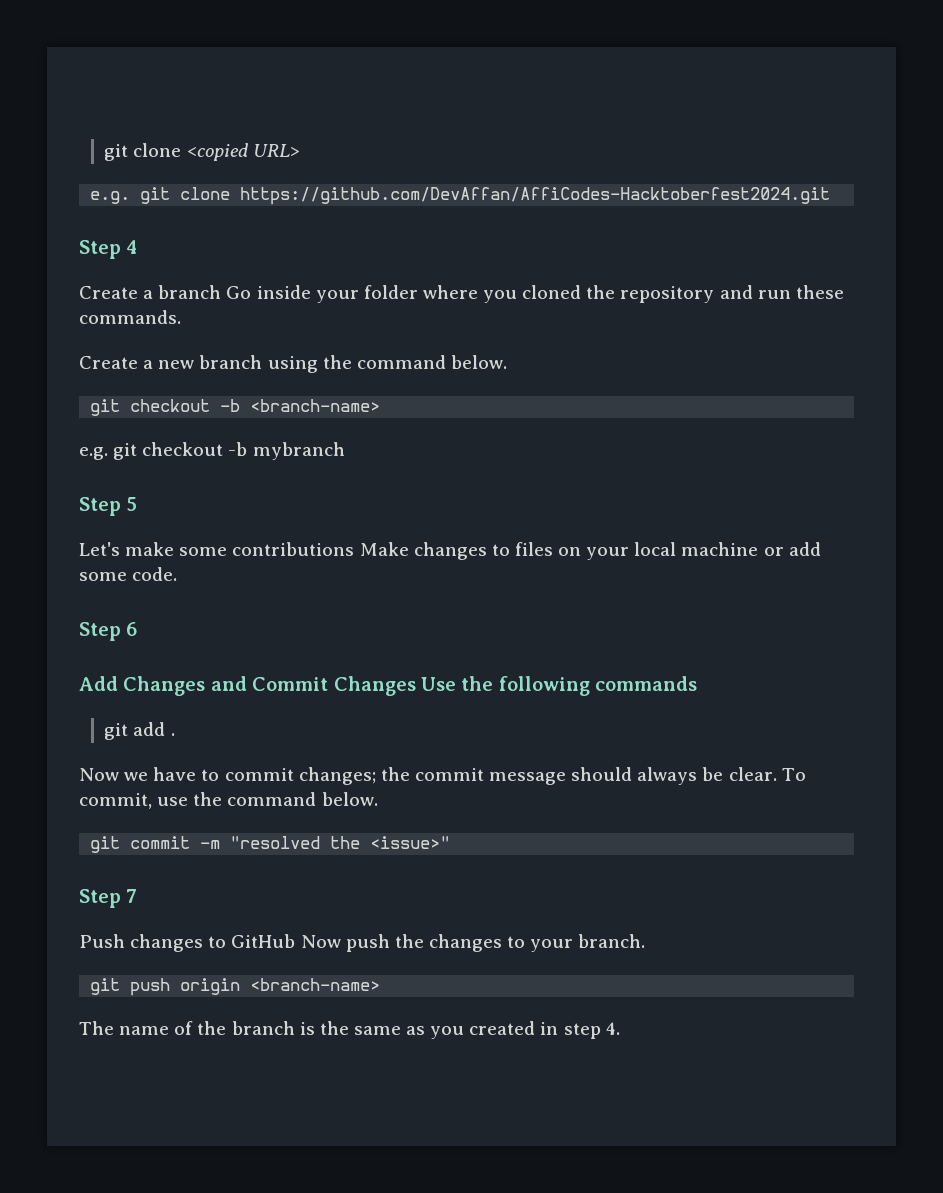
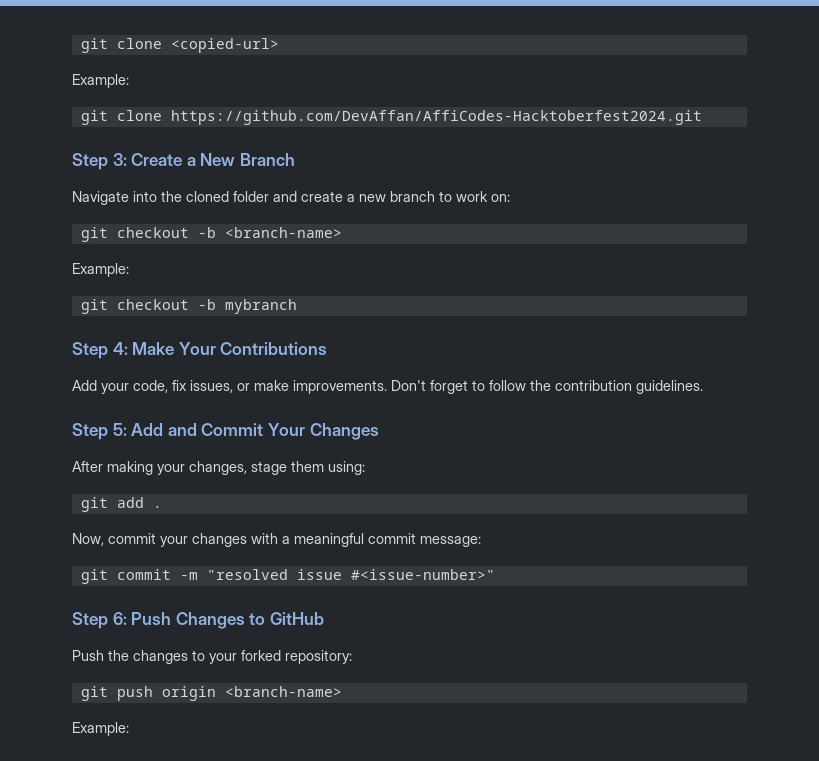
- git clone <copied URL>
- e.g. git clone https://github.com/DevAffan/AffiCodes-Hacktoberfest2024.git
+ git clone <copied-url>
+ Example:
+ git clone https://github.com/DevAffan/AffiCodes-Hacktoberfest2024.git
- Step 4
- Create a branch Go inside your folder where you cloned the repository and run these commands.
- Create a new branch using the command below.
+ Step 3: Create a New Branch
+ Navigate into the cloned folder and create a new branch to work on:
  git checkout -b <branch-name>
- e.g. git checkout -b mybranch
+ Example:
+ git checkout -b mybranch
- Step 5
- Let's make some contributions Make changes to files on your local machine or add some code.
- Step 6
- Add Changes and Commit Changes Use the following commands
+ Step 4: Make Your Contributions
+ Add your code, fix issues, or make improvements. Don't forget to follow the contribution guidelines.
+ Step 5: Add and Commit Your Changes
+ After making your changes, stage them using:
  git add .
- Now we have to commit changes; the commit message should always be clear. To commit, use the command below.
+ Now, commit your changes with a meaningful commit message:
- git commit -m "resolved the <issue>"
- Step 7
- Push changes to GitHub Now push the changes to your branch.
+ git commit -m "resolved issue #<issue-number>"
+ Step 6: Push Changes to GitHub
+ Push the changes to your forked repository:
  git push origin <branch-name>
- The name of the branch is the same as you created in step 4.
+ Example:

